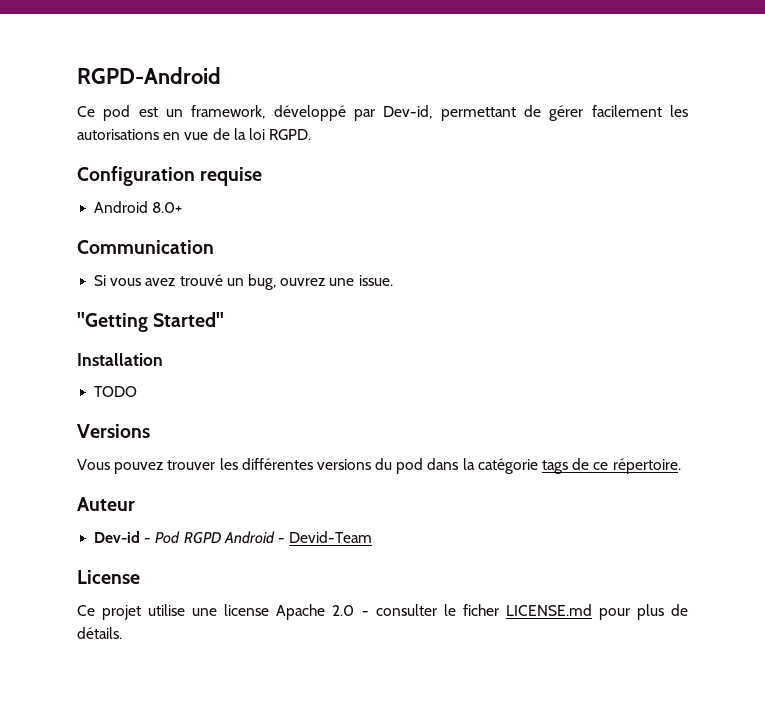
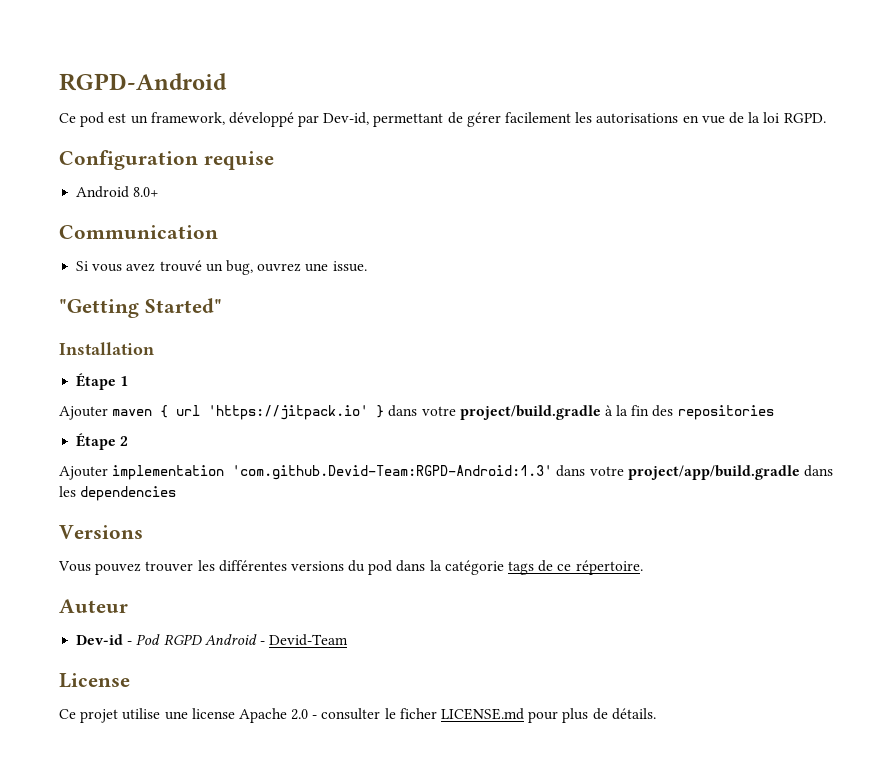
- TODO
+ Étape 1
+ Ajouter maven { url 'https://jitpack.io' } dans votre project/build.gradle à la fin des repositories
+ Étape 2
+ Ajouter implementation 'com.github.Devid-Team:RGPD-Android:1.3' dans votre project/app/build.gradle dans les dependencies

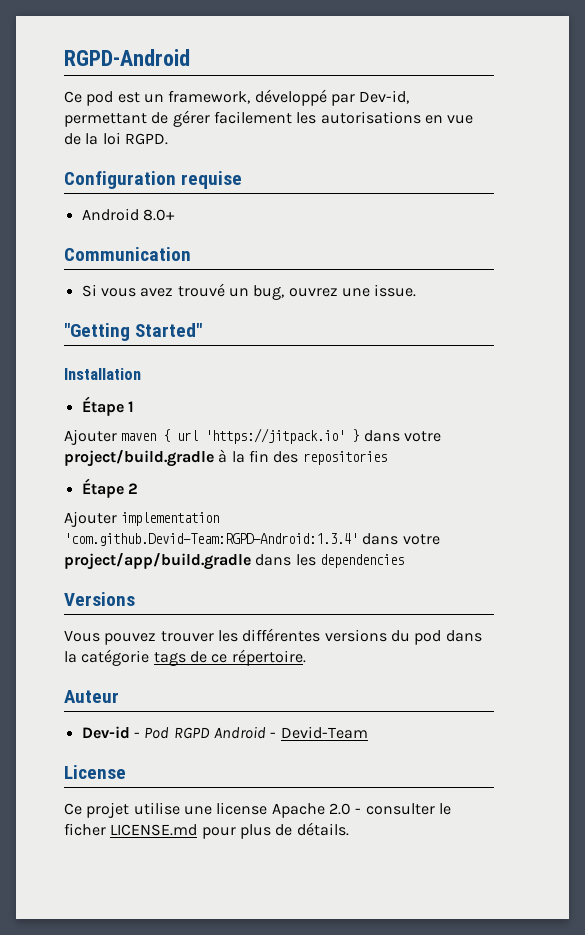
- Ajouter implementation 'com.github.Devid-Team:RGPD-Android:1.3' dans votre project/app/build.gradle dans les dependencies
+ Ajouter implementation 'com.github.Devid-Team:RGPD-Android:1.3.4' dans votre project/app/build.gradle dans les dependencies

